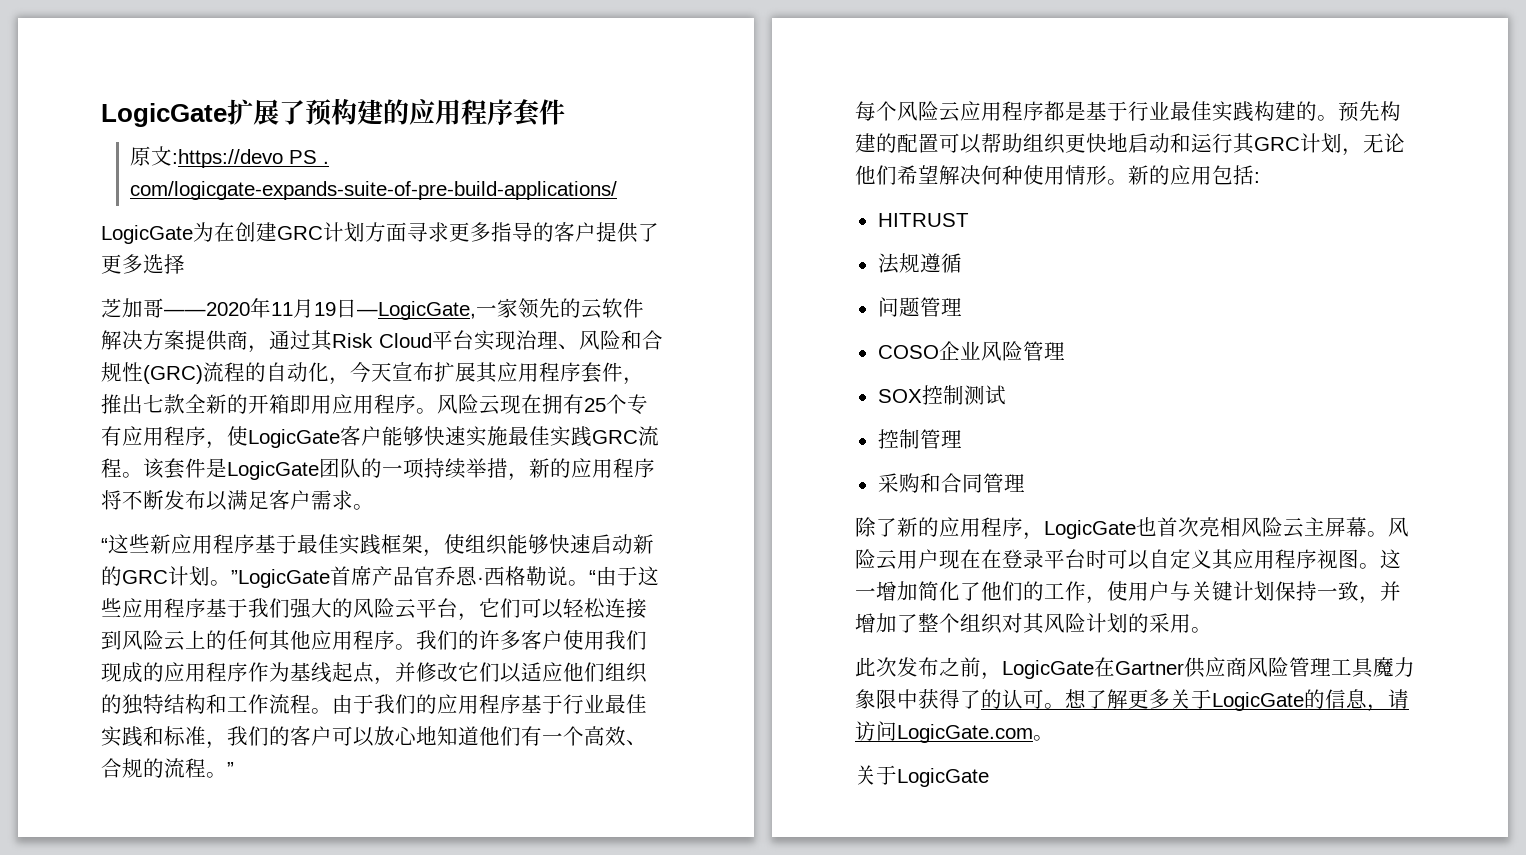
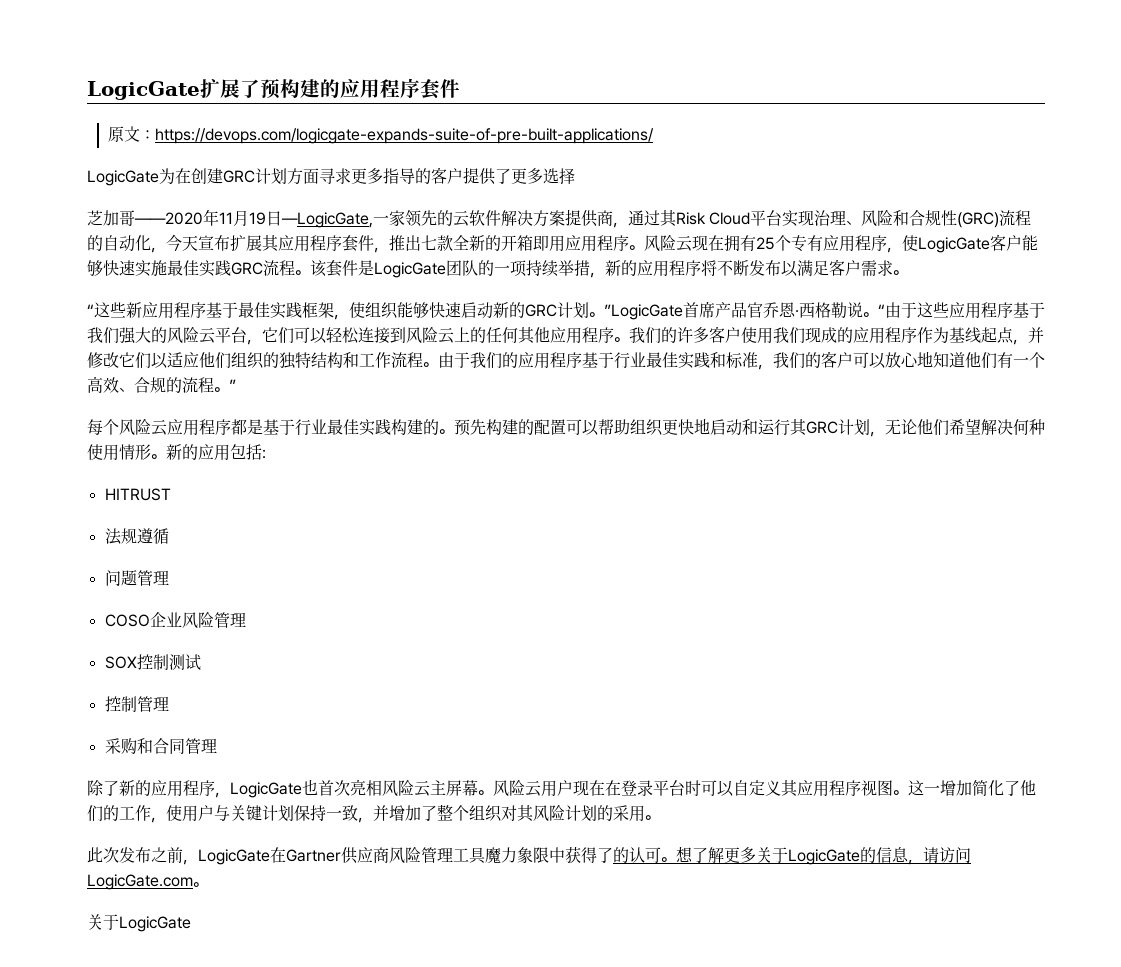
- 原文:https://devo PS . com/logicgate-expands-suite-of-pre-build-applications/
+ 原文：https://devops.com/logicgate-expands-suite-of-pre-built-applications/

